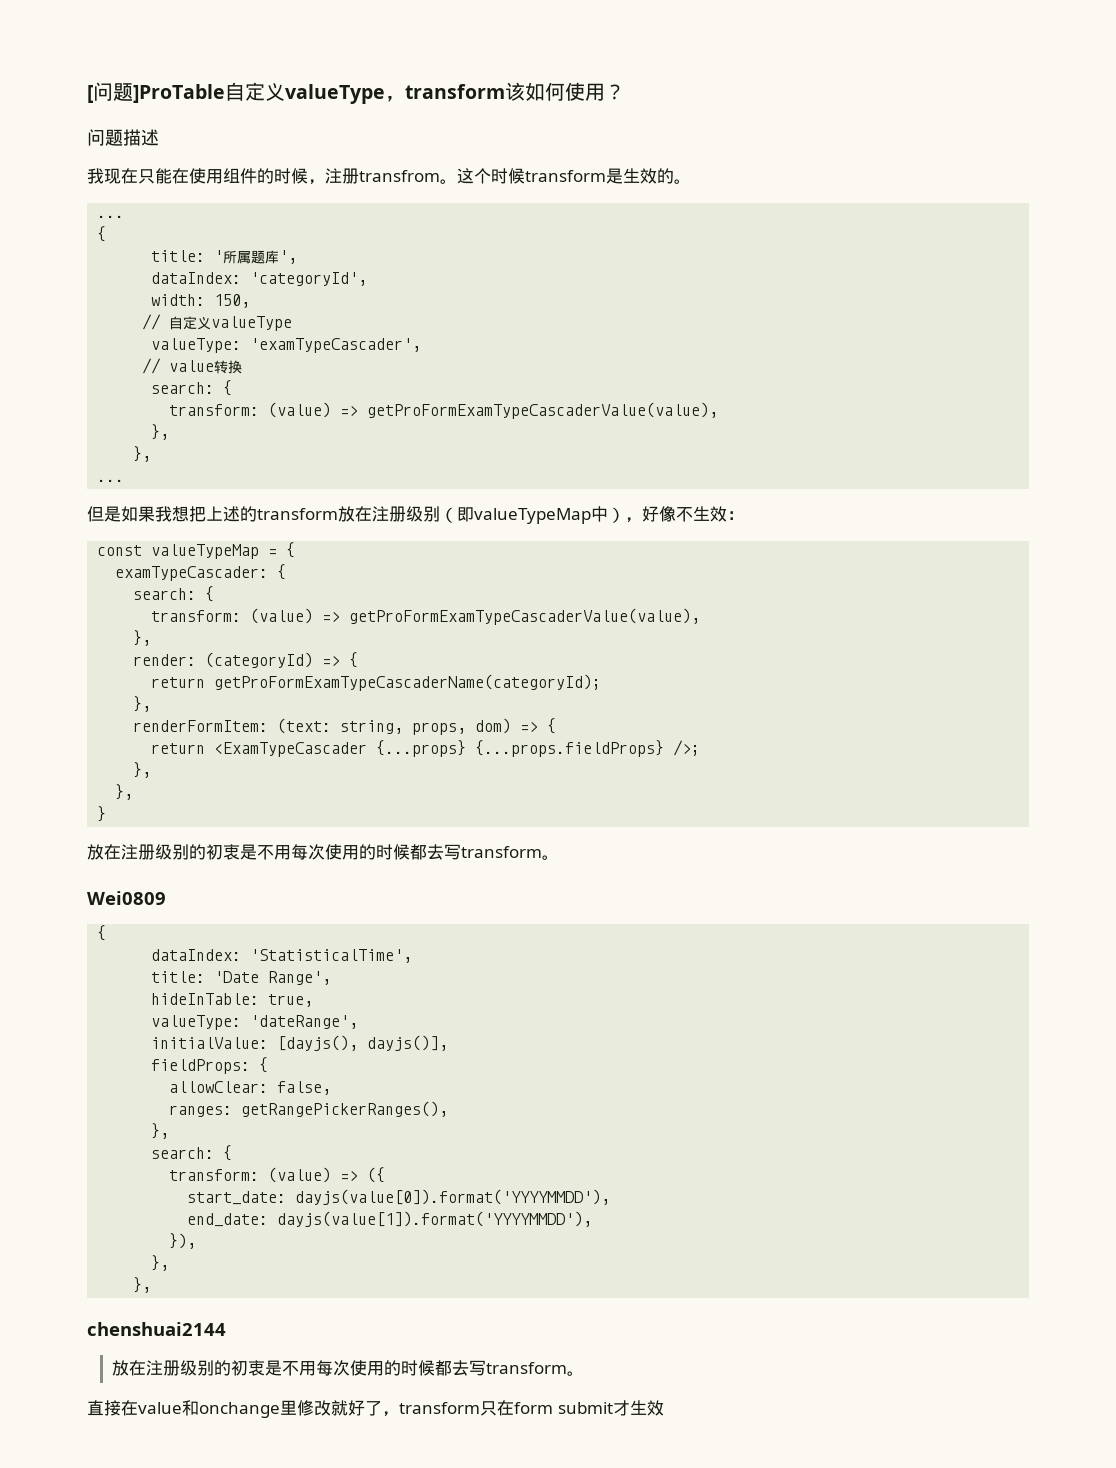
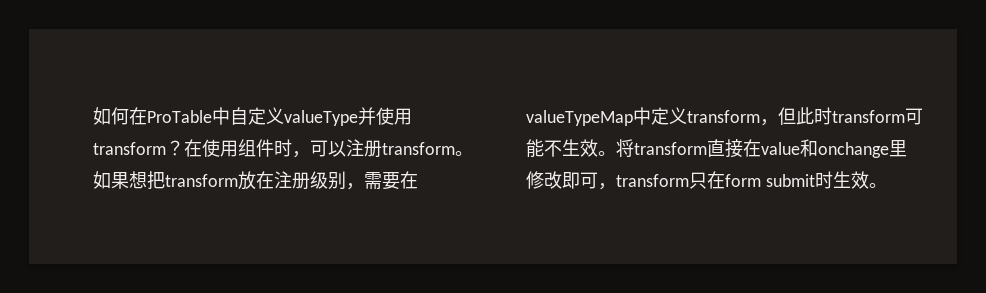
- [问题]ProTable自定义valueType，transform该如何使用？
- 问题描述
- 我现在只能在使用组件的时候，注册transfrom。这个时候transform是生效的。
- ...
- {
- title: '所属题库',
- dataIndex: 'categoryId',
- width: 150,
- // 自定义valueType
- valueType: 'examTypeCascader',
- // value转换
- search: {
- transform: (value) => getProFormExamTypeCascaderValue(value),
- },
- },
- ...
- 但是如果我想把上述的transform放在注册级别（即valueTypeMap中），好像不生效：
- const valueTypeMap = {
- examTypeCascader: {
- search: {
- transform: (value) => getProFormExamTypeCascaderValue(value),
- },
- render: (categoryId) => {
- return getProFormExamTypeCascaderName(categoryId);
- },
- renderFormItem: (text: string, props, dom) => {
- return <ExamTypeCascader {...props} {...props.fieldProps} />;
- },
- },
- }
- 放在注册级别的初衷是不用每次使用的时候都去写transform。
- Wei0809
- {
- dataIndex: 'StatisticalTime',
- title: 'Date Range',
- hideInTable: true,
- valueType: 'dateRange',
- initialValue: [dayjs(), dayjs()],
- fieldProps: {
- allowClear: false,
- ranges: getRangePickerRanges(),
- },
- search: {
- transform: (value) => ({
- start_date: dayjs(value[0]).format('YYYYMMDD'),
- end_date: dayjs(value[1]).format('YYYYMMDD'),
- }),
- },
- },
- chenshuai2144
- 放在注册级别的初衷是不用每次使用的时候都去写transform。
- 直接在value和onchange里修改就好了，transform只在form submit才生效
+ 如何在ProTable中自定义valueType并使用transform？在使用组件时，可以注册transform。如果想把transform放在注册级别，需要在valueTypeMap中定义transform，但此时transform可能不生效。将transform直接在value和onchange里修改即可，transform只在form submit时生效。

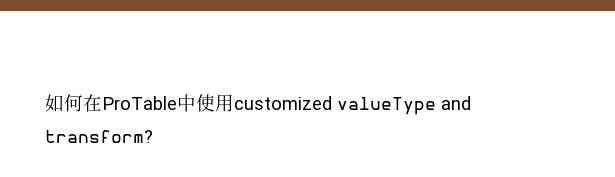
- 如何在ProTable中自定义valueType并使用transform？在使用组件时，可以注册transform。如果想把transform放在注册级别，需要在valueTypeMap中定义transform，但此时transform可能不生效。将transform直接在value和onchange里修改即可，transform只在form submit时生效。
+ 如何在ProTable中使用customized valueType and transform?

